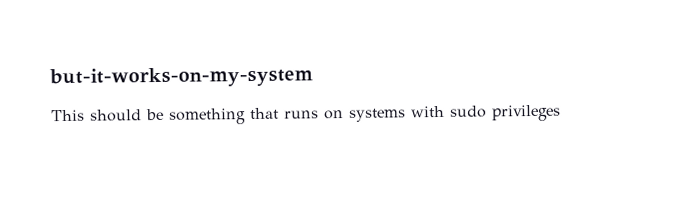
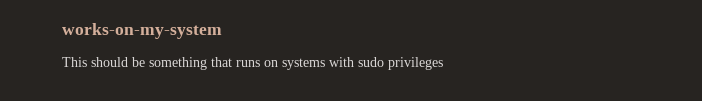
- but-it-works-on-my-system
+ works-on-my-system

